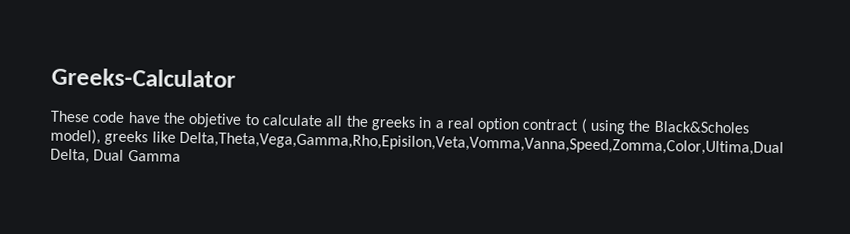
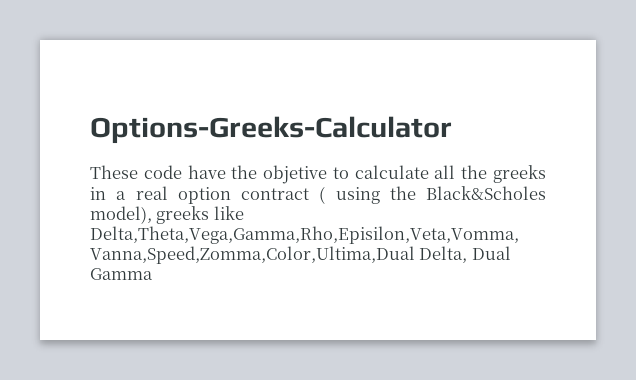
- Greeks-Calculator
+ Options-Greeks-Calculator

